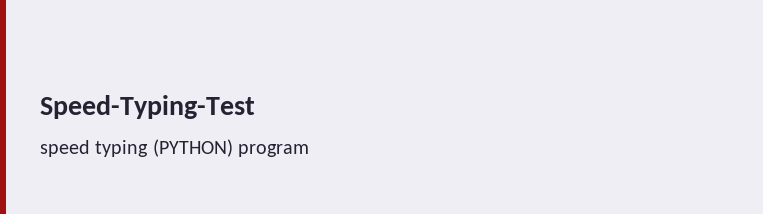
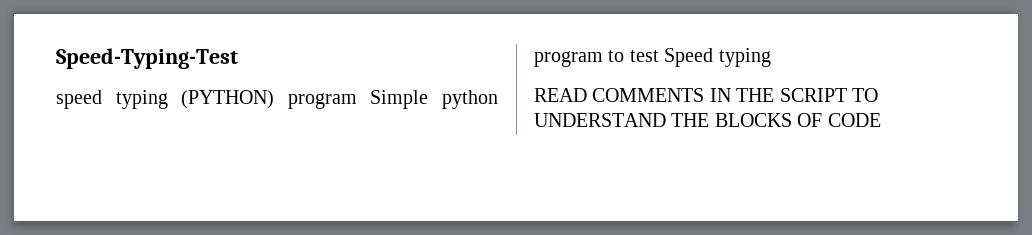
- speed typing (PYTHON) program
+ speed typing (PYTHON) program Simple python program to test Speed typing
+ READ COMMENTS IN THE SCRIPT TO UNDERSTAND THE BLOCKS OF CODE

